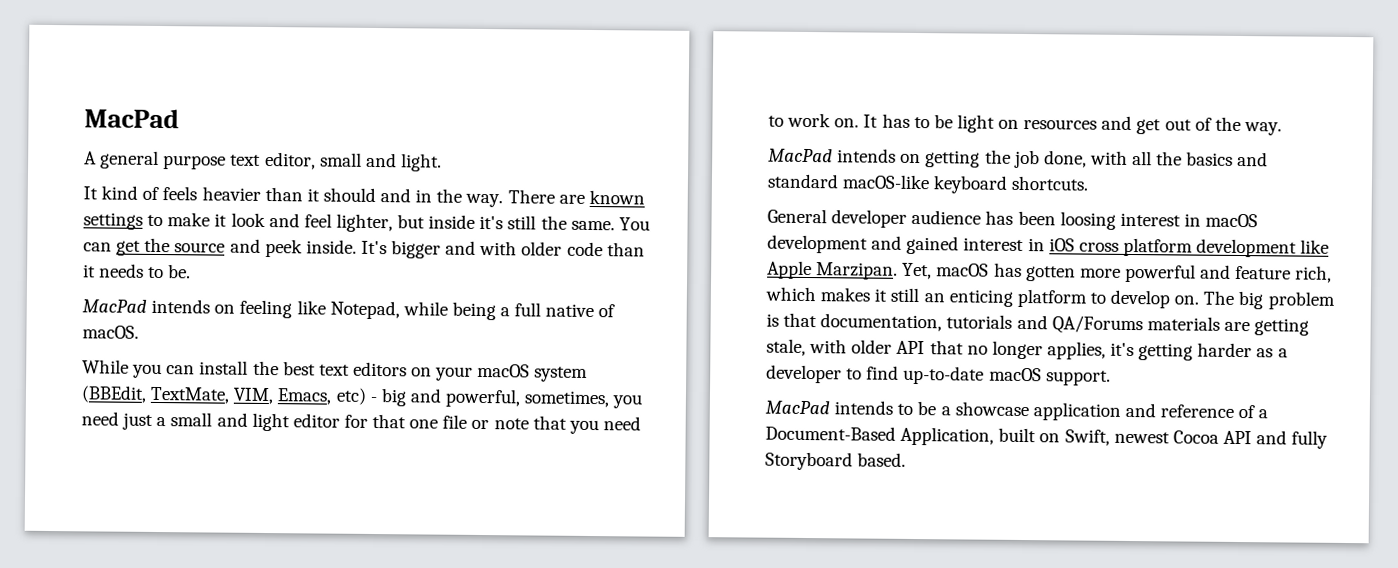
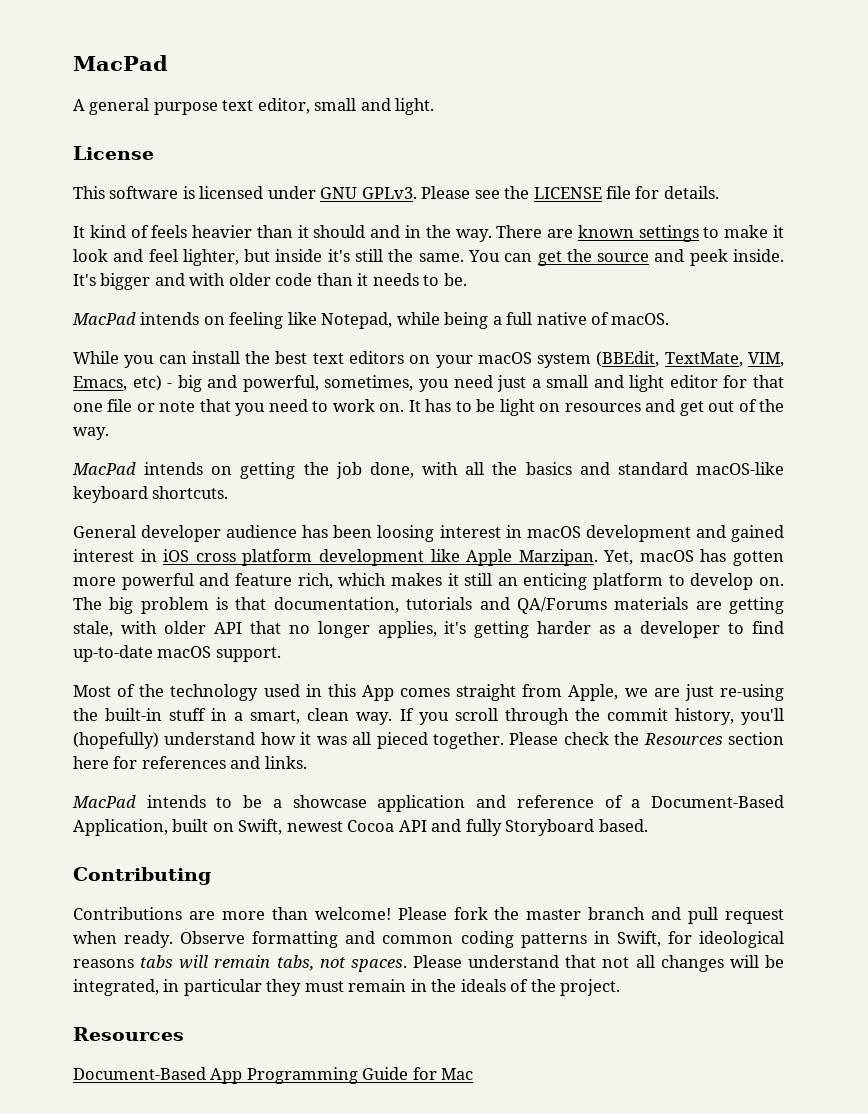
+ License
+ This software is licensed under GNU GPLv3. Please see the LICENSE file for details.
+ Most of the technology used in this App comes straight from Apple, we are just re-using the built-in stuff in a smart, clean way. If you scroll through the commit history, you'll (hopefully) understand how it was all pieced together. Please check the Resources section here for references and links.
+ Contributing
+ Contributions are more than welcome! Please fork the master branch and pull request when ready. Observe formatting and common coding patterns in Swift, for ideological reasons tabs will remain tabs, not spaces. Please understand that not all changes will be integrated, in particular they must remain in the ideals of the project.
+ Resources
+ Document-Based App Programming Guide for Mac

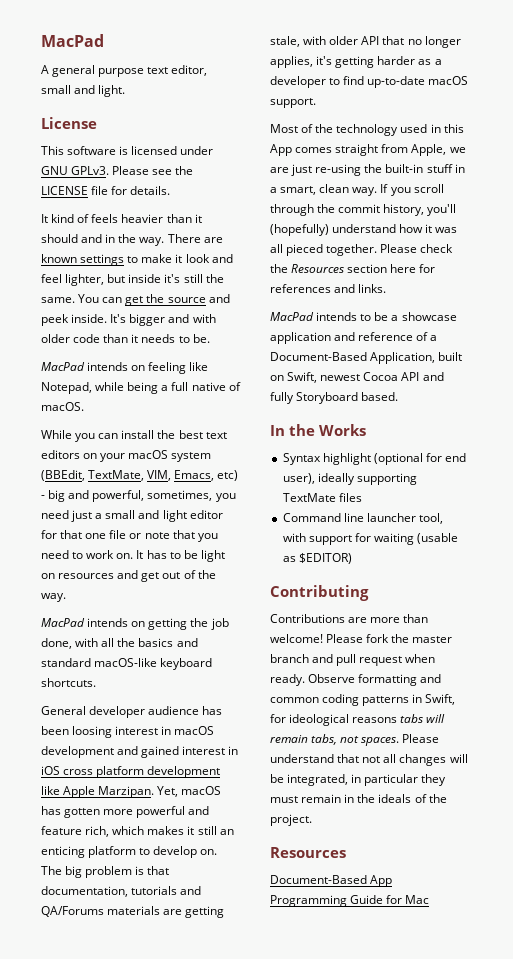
+ In the Works
+ Syntax highlight (optional for end user), ideally supporting TextMate files
+ Command line launcher tool, with support for waiting (usable as $EDITOR)

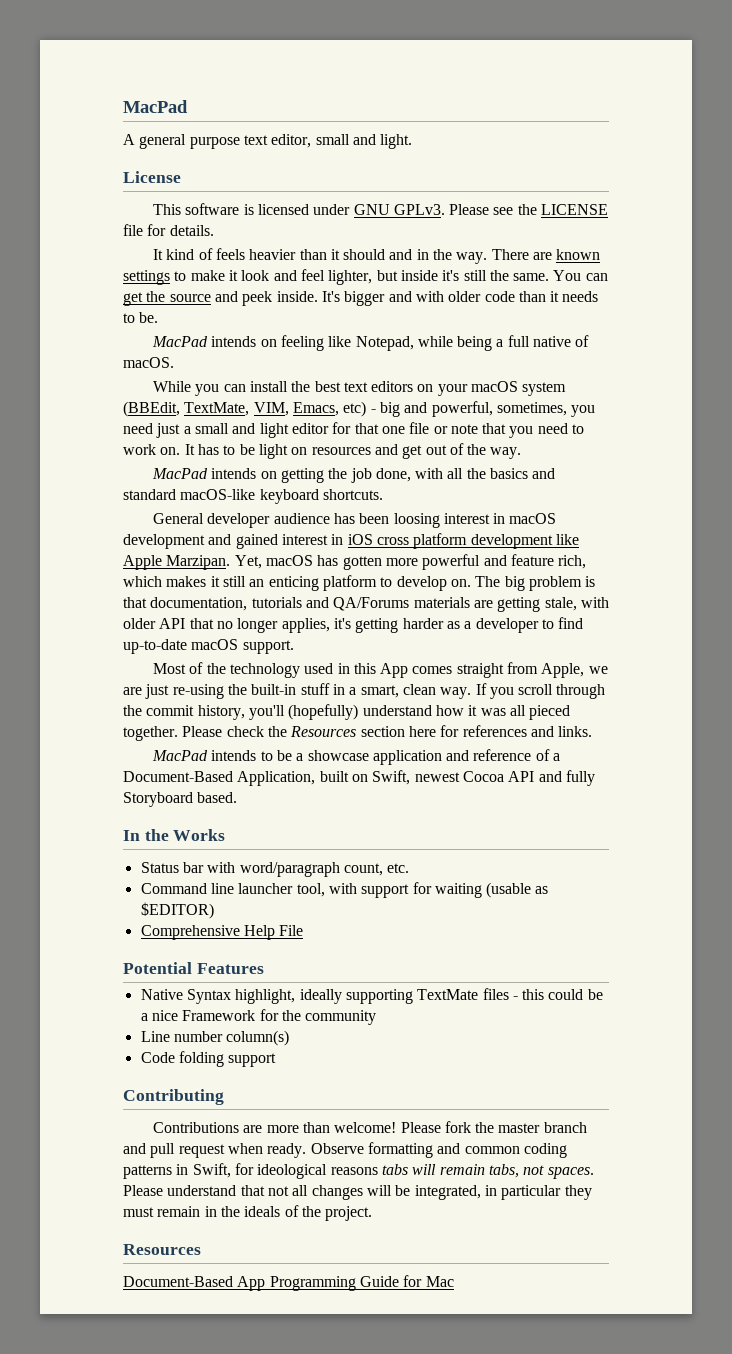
- Syntax highlight (optional for end user), ideally supporting TextMate files
+ Status bar with word/paragraph count, etc.
+ Comprehensive Help File
+ Potential Features
+ Native Syntax highlight, ideally supporting TextMate files - this could be a nice Framework for the community
+ Line number column(s)
+ Code folding support

